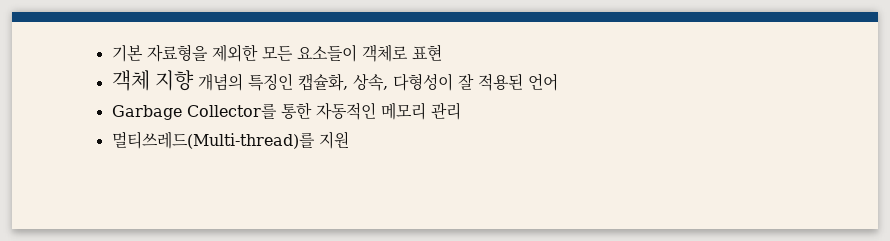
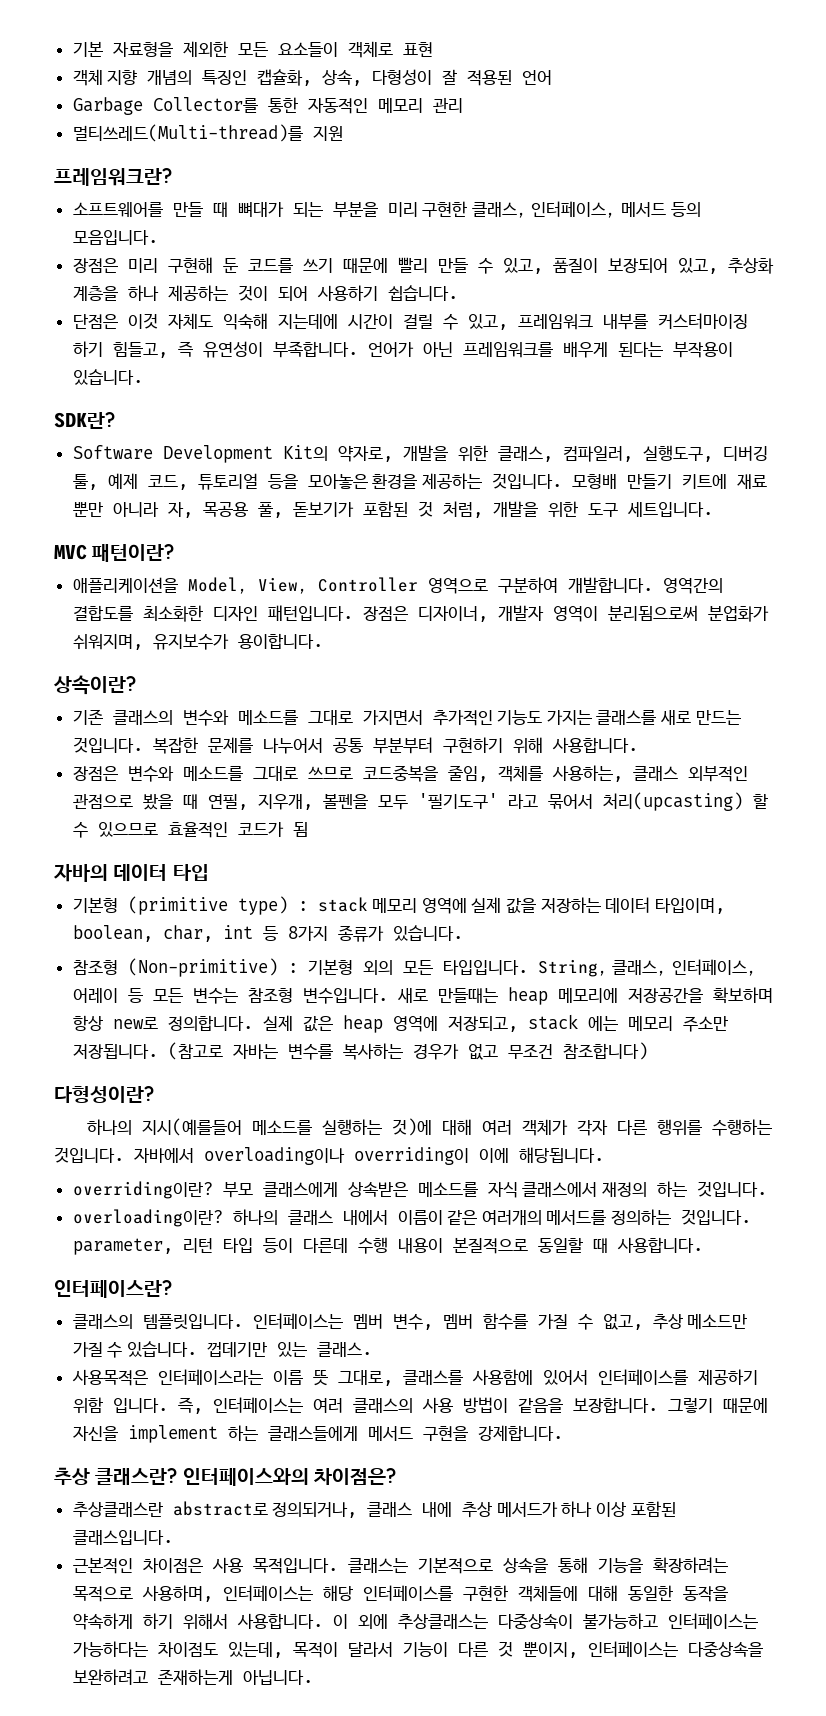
+ 프레임워크란?
+ 소프트웨어를 만들 때 뼈대가 되는 부분을 미리 구현한 클래스, 인터페이스, 메서드 등의 모음입니다.
+ 장점은 미리 구현해 둔 코드를 쓰기 때문에 빨리 만들 수 있고, 품질이 보장되어 있고, 추상화 계층을 하나 제공하는 것이 되어 사용하기 쉽습니다.
+ 단점은 이것 자체도 익숙해 지는데에 시간이 걸릴 수 있고, 프레임워크 내부를 커스터마이징 하기 힘들고, 즉 유연성이 부족합니다. 언어가 아닌 프레임워크를 배우게 된다는 부작용이 있습니다.
+ SDK란?
+ Software Development Kit의 약자로, 개발을 위한 클래스, 컴파일러, 실행도구, 디버깅 툴, 예제 코드, 튜토리얼 등을 모아놓은 환경을 제공하는 것입니다. 모형배 만들기 키트에 재료 뿐만 아니라 자, 목공용 풀, 돋보기가 포함된 것 처럼, 개발을 위한 도구 세트입니다.
+ MVC 패턴이란?
+ 애플리케이션을 Model, View, Controller 영역으로 구분하여 개발합니다. 영역간의 결합도를 최소화한 디자인 패턴입니다. 장점은 디자이너, 개발자 영역이 분리됨으로써 분업화가 쉬워지며, 유지보수가 용이합니다.
+ 상속이란?
+ 기존 클래스의 변수와 메소드를 그대로 가지면서 추가적인 기능도 가지는 클래스를 새로 만드는 것입니다. 복잡한 문제를 나누어서 공통 부분부터 구현하기 위해 사용합니다.
+ 장점은 변수와 메소드를 그대로 쓰므로 코드중복을 줄임, 객체를 사용하는, 클래스 외부적인 관점으로 봤을 때 연필, 지우개, 볼펜을 모두 '필기도구' 라고 묶어서 처리(upcasting) 할 수 있으므로 효율적인 코드가 됨
+ 자바의 데이터 타입
+ 기본형 (primitive type) : stack 메모리 영역에 실제 값을 저장하는 데이터 타입이며, boolean, char, int 등 8가지 종류가 있습니다.
+ 참조형 (Non-primitive) : 기본형 외의 모든 타입입니다. String, 클래스, 인터페이스, 어레이 등 모든 변수는 참조형 변수입니다. 새로 만들때는 heap 메모리에 저장공간을 확보하며 항상 new로 정의합니다. 실제 값은 heap 영역에 저장되고, stack 에는 메모리 주소만 저장됩니다. (참고로 자바는 변수를 복사하는 경우가 없고 무조건 참조합니다)
+ 다형성이란?
+ 하나의 지시(예를들어 메소드를 실행하는 것)에 대해 여러 객체가 각자 다른 행위를 수행하는 것입니다. 자바에서 overloading이나 overriding이 이에 해당됩니다.
+ overriding이란? 부모 클래스에게 상속받은 메소드를 자식 클래스에서 재정의 하는 것입니다.
+ overloading이란? 하나의 클래스 내에서 이름이 같은 여러개의 메서드를 정의하는 것입니다. parameter, 리턴 타입 등이 다른데 수행 내용이 본질적으로 동일할 때 사용합니다.
+ 인터페이스란?
+ 클래스의 템플릿입니다. 인터페이스는 멤버 변수, 멤버 함수를 가질 수 없고, 추상 메소드만 가질 수 있습니다. 껍데기만 있는 클래스.
+ 사용목적은 인터페이스라는 이름 뜻 그대로, 클래스를 사용함에 있어서 인터페이스를 제공하기 위함 입니다. 즉, 인터페이스는 여러 클래스의 사용 방법이 같음을 보장합니다. 그렇기 때문에 자신을 implement 하는 클래스들에게 메서드 구현을 강제합니다.
+ 추상 클래스란? 인터페이스와의 차이점은?
+ 추상클래스란 abstract로 정의되거나, 클래스 내에 추상 메서드가 하나 이상 포함된 클래스입니다.
+ 근본적인 차이점은 사용 목적입니다. 클래스는 기본적으로 상속을 통해 기능을 확장하려는 목적으로 사용하며, 인터페이스는 해당 인터페이스를 구현한 객체들에 대해 동일한 동작을 약속하게 하기 위해서 사용합니다. 이 외에 추상클래스는 다중상속이 불가능하고 인터페이스는 가능하다는 차이점도 있는데, 목적이 달라서 기능이 다른 것 뿐이지, 인터페이스는 다중상속을 보완하려고 존재하는게 아닙니다.

